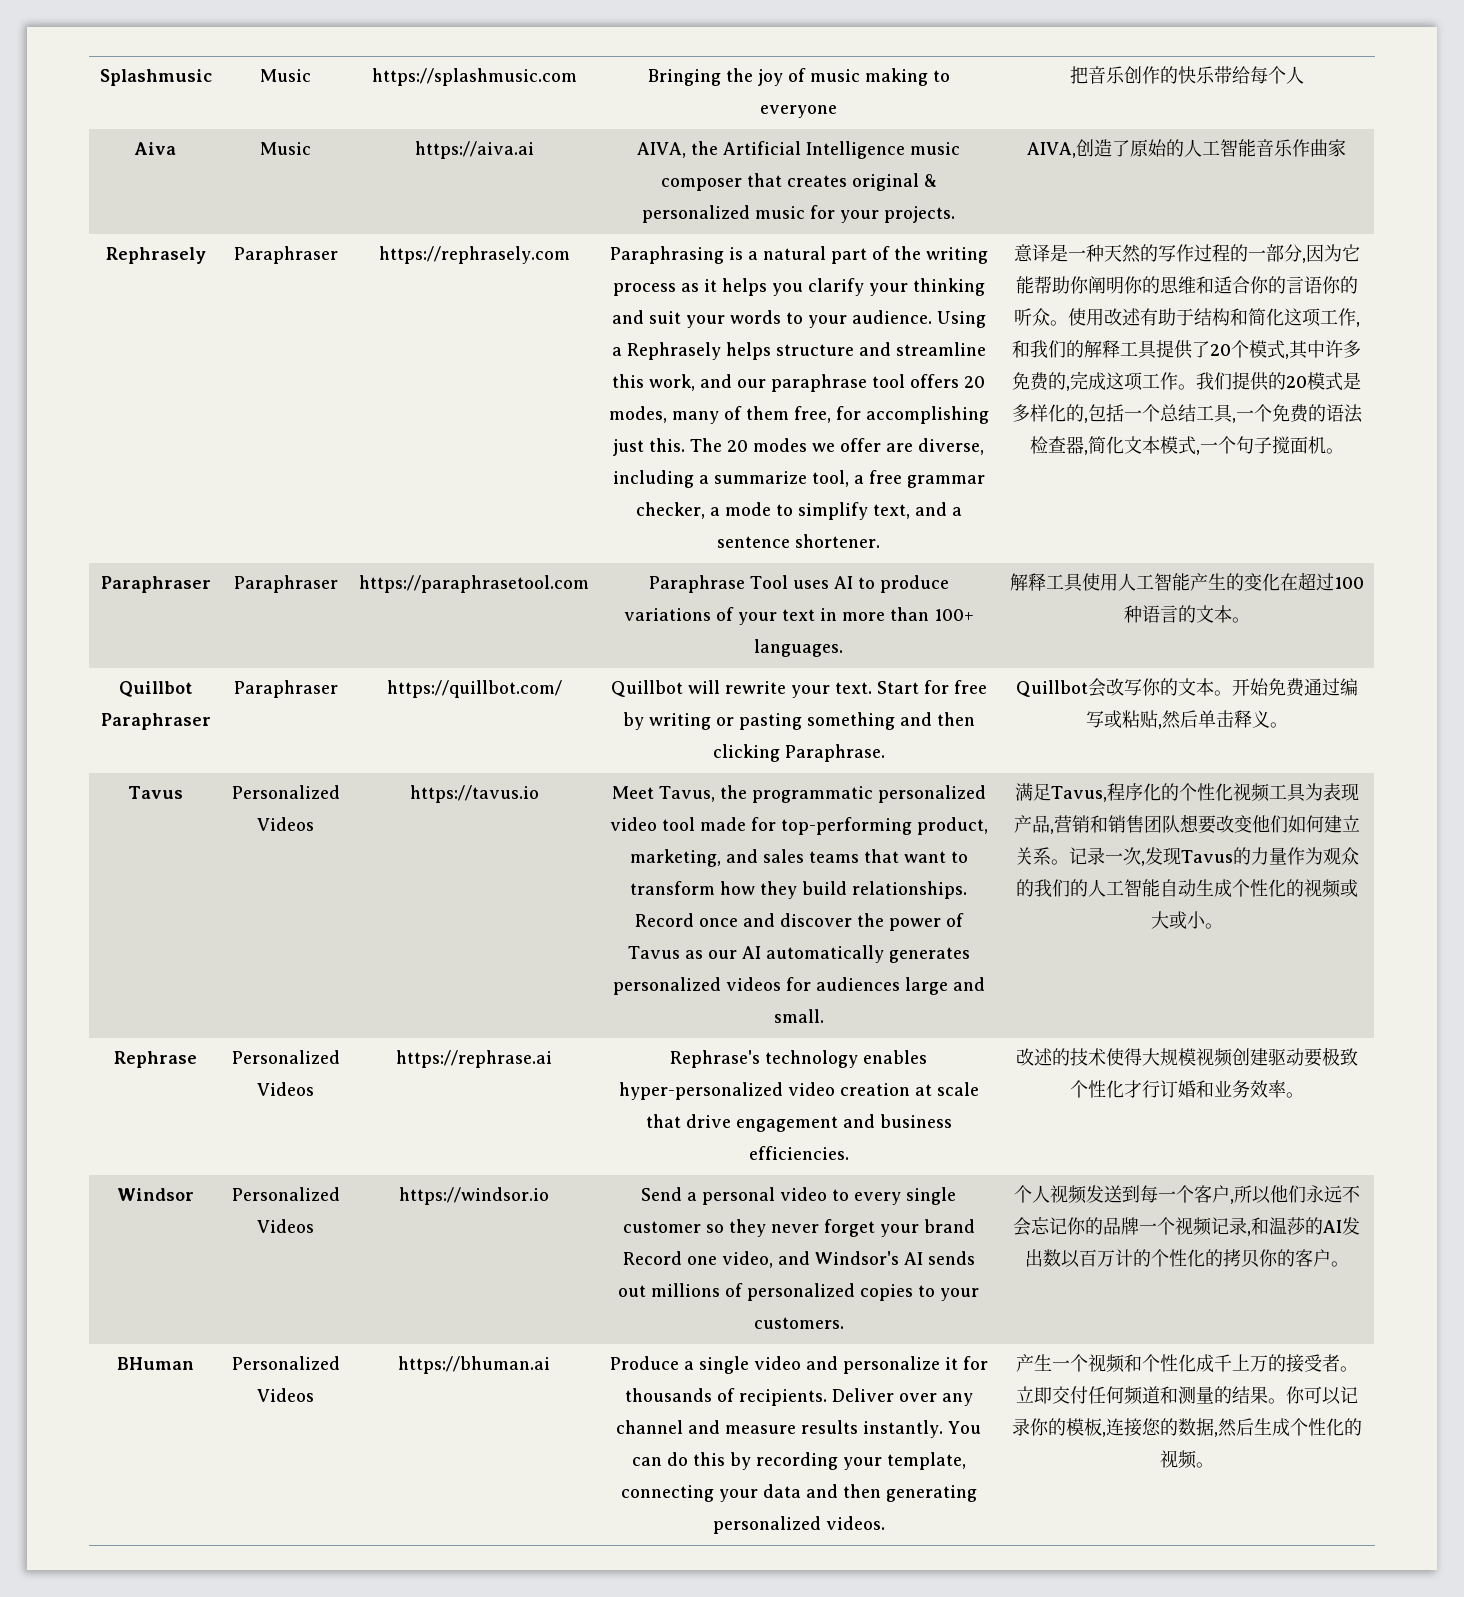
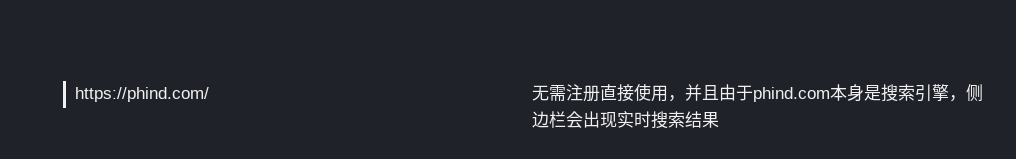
- Splashmusic | Music | https://splashmusic.com | Bringing the joy of music making to everyone | 把音乐创作的快乐带给每个人
- Aiva | Music | https://aiva.ai | AIVA, the Artificial Intelligence music composer that creates original & personalized music for your projects. | AIVA,创造了原始的人工智能音乐作曲家
- Rephrasely | Paraphraser | https://rephrasely.com | Paraphrasing is a natural part of the writing process as it helps you clarify your thinking and suit your words to your audience. Using a Rephrasely helps structure and streamline this work, and our paraphrase tool offers 20 modes, many of them free, for accomplishing just this. The 20 modes we offer are diverse, including a summarize tool, a free grammar checker, a mode to simplify text, and a sentence shortener. | 意译是一种天然的写作过程的一部分,因为它能帮助你阐明你的思维和适合你的言语你的听众。使用改述有助于结构和简化这项工作,和我们的解释工具提供了20个模式,其中许多免费的,完成这项工作。我们提供的20模式是多样化的,包括一个总结工具,一个免费的语法检查器,简化文本模式,一个句子搅面机。
- Paraphraser | Paraphraser | https://paraphrasetool.com | Paraphrase Tool uses AI to produce variations of your text in more than 100+ languages. | 解释工具使用人工智能产生的变化在超过100种语言的文本。
- Quillbot Paraphraser | Paraphraser | https://quillbot.com/ | Quillbot will rewrite your text. Start for free by writing or pasting something and then clicking Paraphrase. | Quillbot会改写你的文本。开始免费通过编写或粘贴,然后单击释义。
- Tavus | Personalized Videos | https://tavus.io | Meet Tavus, the programmatic personalized video tool made for top-performing product, marketing, and sales teams that want to transform how they build relationships. Record once and discover the power of Tavus as our AI automatically generates personalized videos for audiences large and small. | 满足Tavus,程序化的个性化视频工具为表现产品,营销和销售团队想要改变他们如何建立关系。记录一次,发现Tavus的力量作为观众的我们的人工智能自动生成个性化的视频或大或小。
- Rephrase | Personalized Videos | https://rephrase.ai | Rephrase's technology enables hyper-personalized video creation at scale that drive engagement and business efficiencies. | 改述的技术使得大规模视频创建驱动要极致个性化才行订婚和业务效率。
- Windsor | Personalized Videos | https://windsor.io | Send a personal video to every single customer so they never forget your brand Record one video, and Windsor's AI sends out millions of personalized copies to your customers. | 个人视频发送到每一个客户,所以他们永远不会忘记你的品牌一个视频记录,和温莎的AI发出数以百万计的个性化的拷贝你的客户。
- BHuman | Personalized Videos | https://bhuman.ai | Produce a single video and personalize it for thousands of recipients. Deliver over any channel and measure results instantly. You can do this by recording your template, connecting your data and then generating personalized videos. | 产生一个视频和个性化成千上万的接受者。立即交付任何频道和测量的结果。你可以记录你的模板,连接您的数据,然后生成个性化的视频。
+ https://phind.com/
+ 无需注册直接使用，并且由于phind.com本身是搜索引擎，侧边栏会出现实时搜索结果

